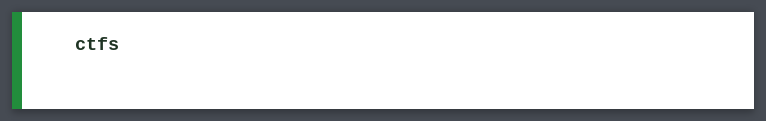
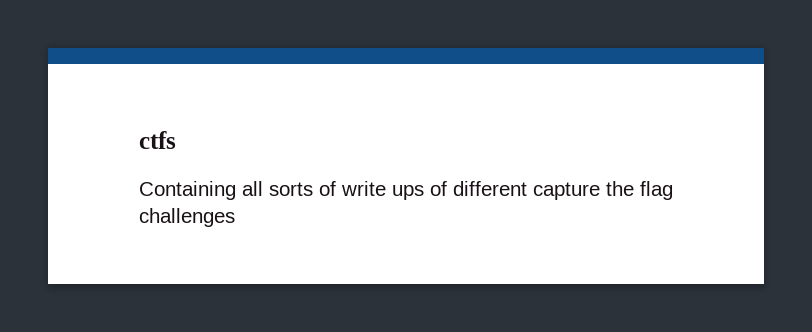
+ Containing all sorts of write ups of different capture the flag challenges

